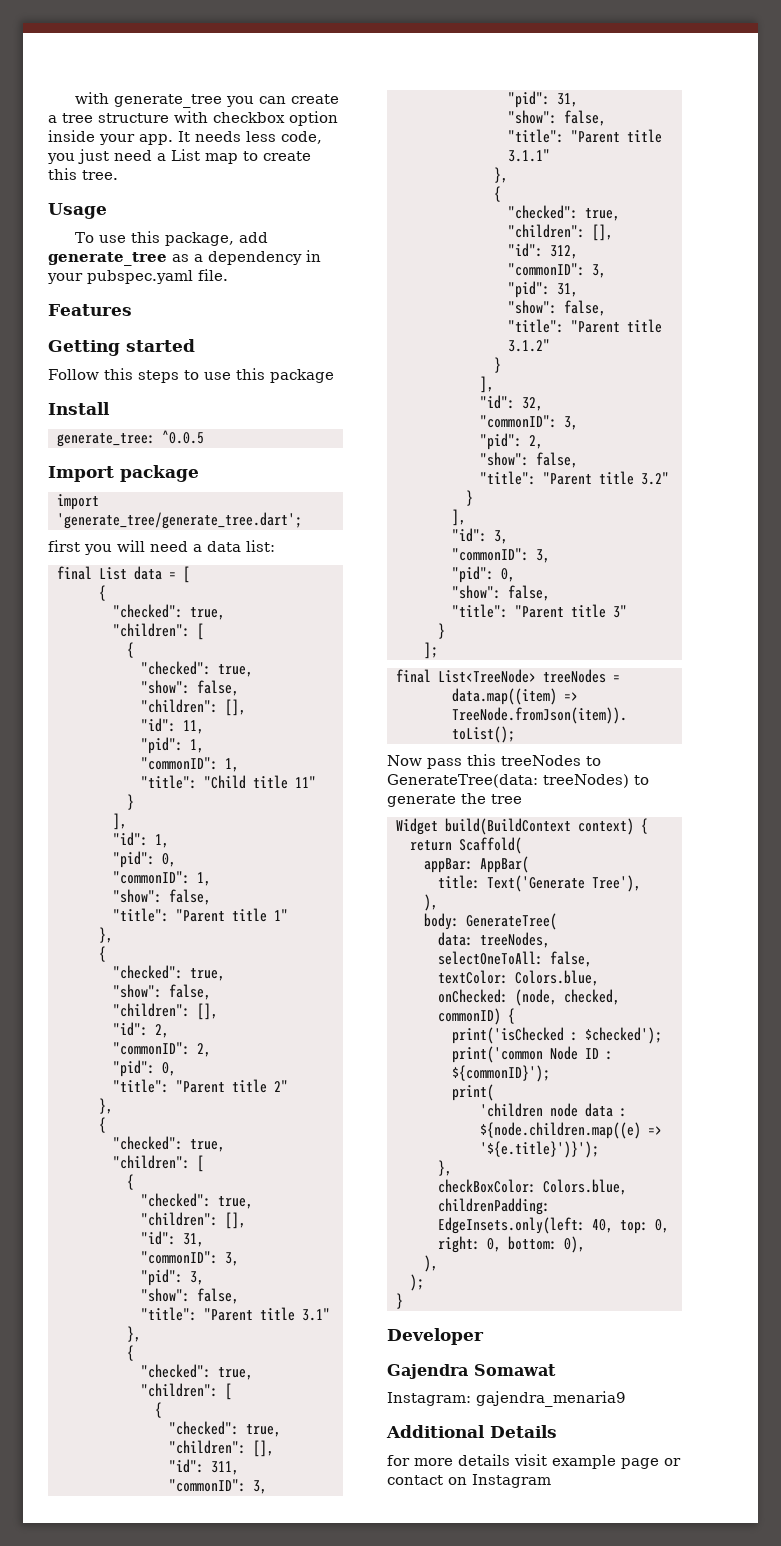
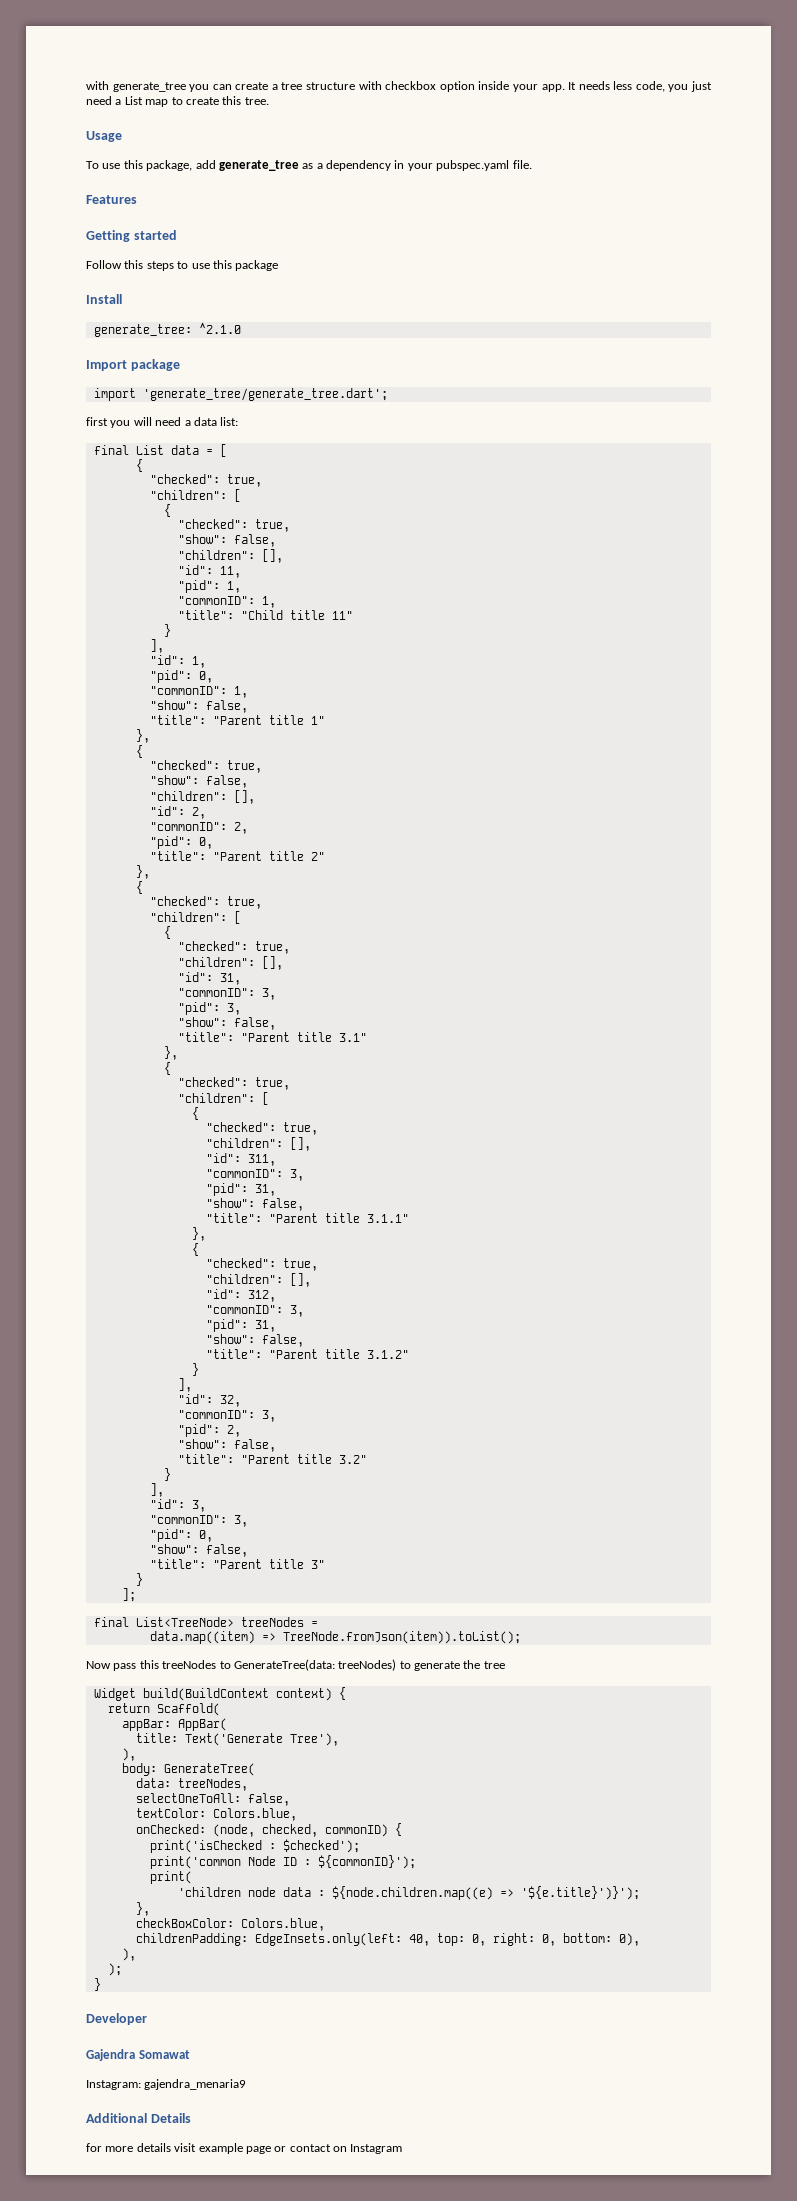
- generate_tree: ^0.0.5
+ generate_tree: ^2.1.0

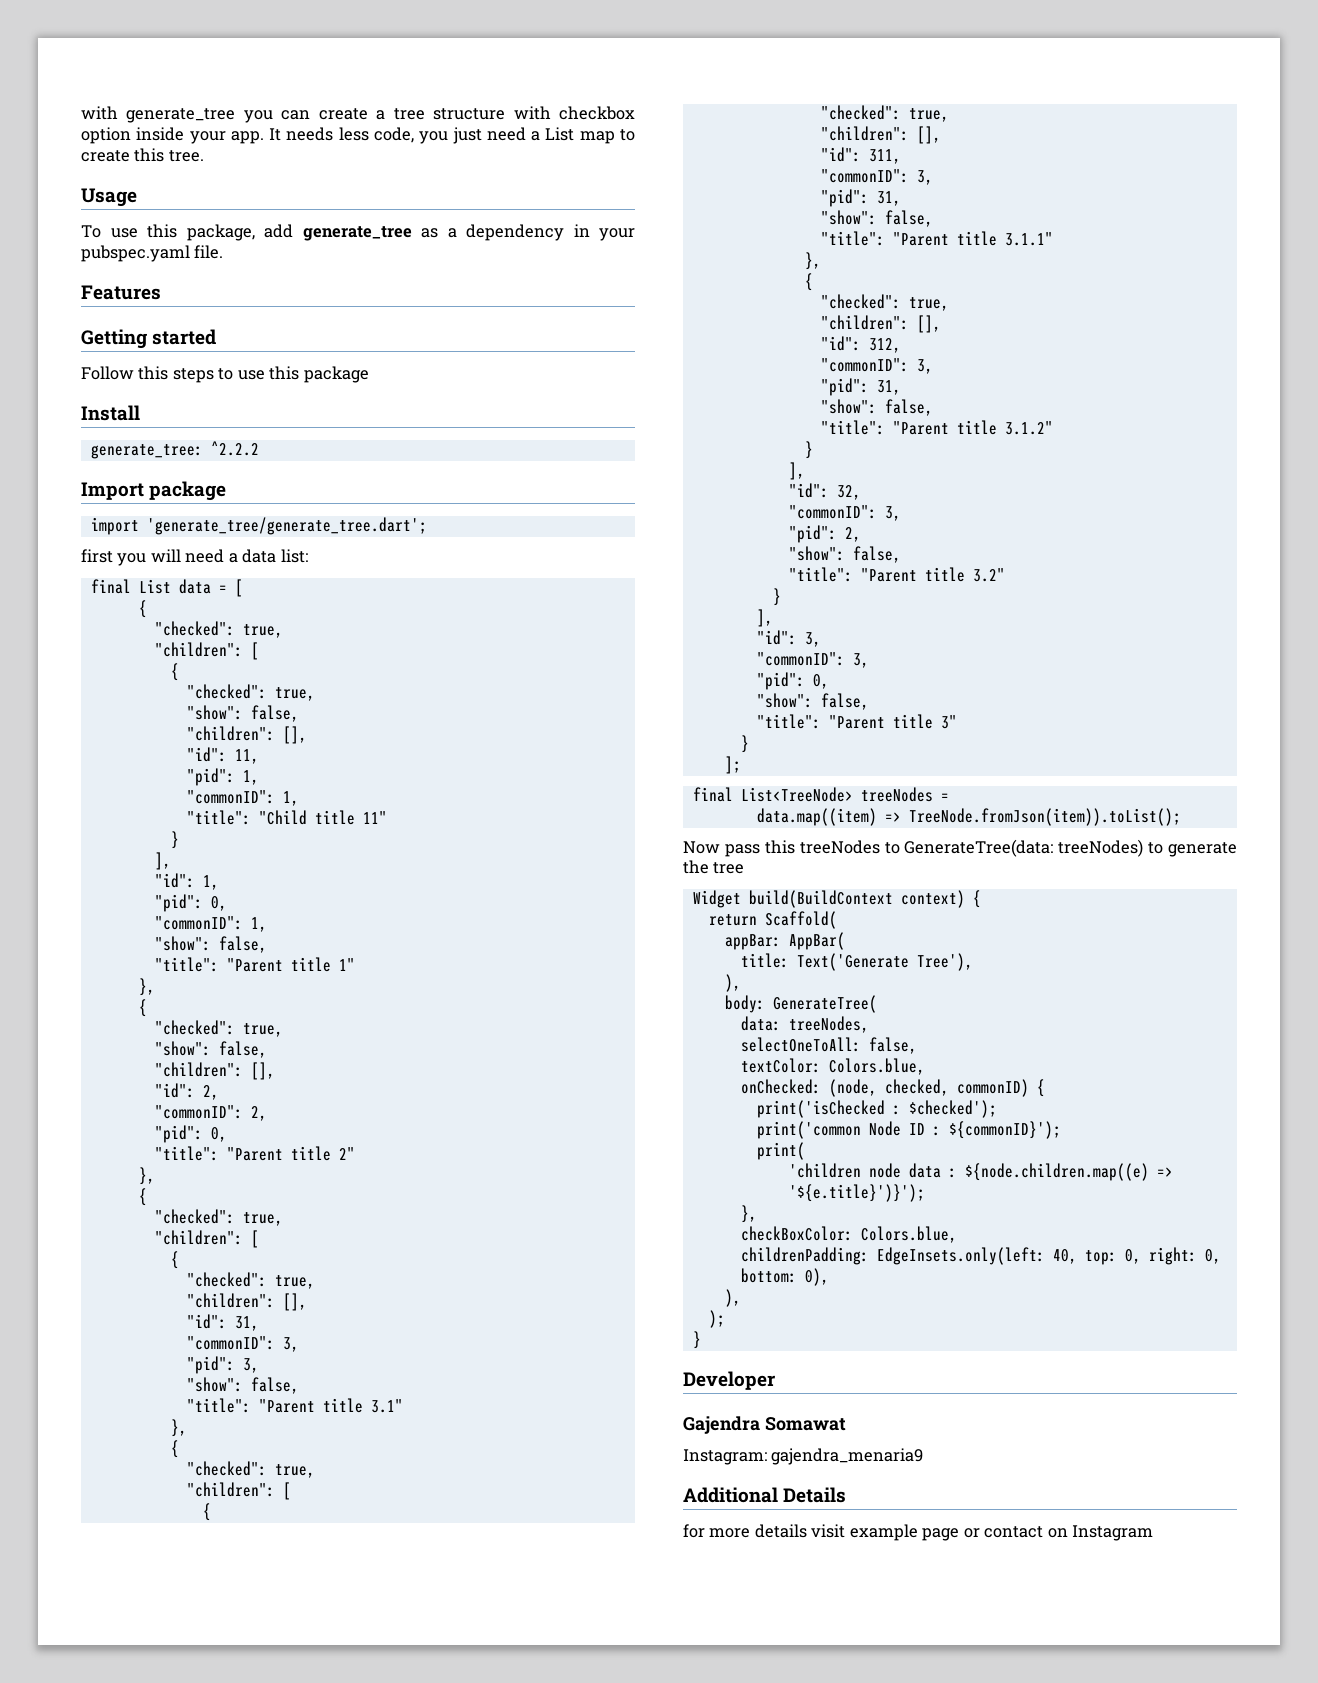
- generate_tree: ^2.1.0
+ generate_tree: ^2.2.2

